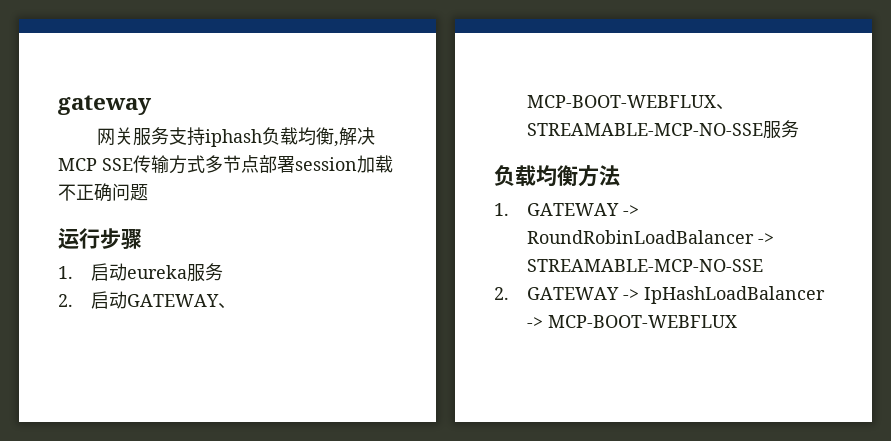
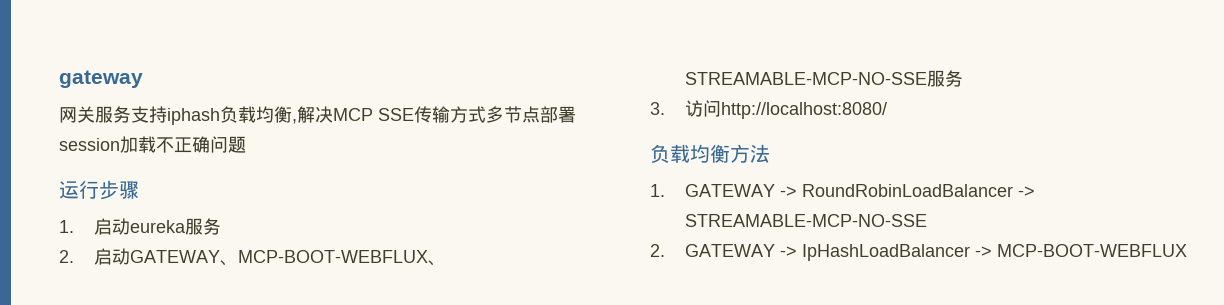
+ 3.访问http://localhost:8080/

